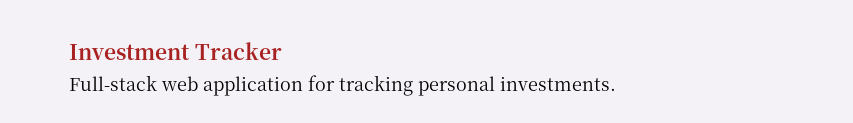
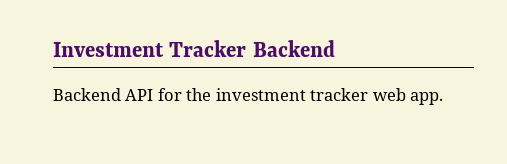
- Investment Tracker
- Full-stack web application for tracking personal investments.
+ Investment Tracker Backend
+ Backend API for the investment tracker web app.

